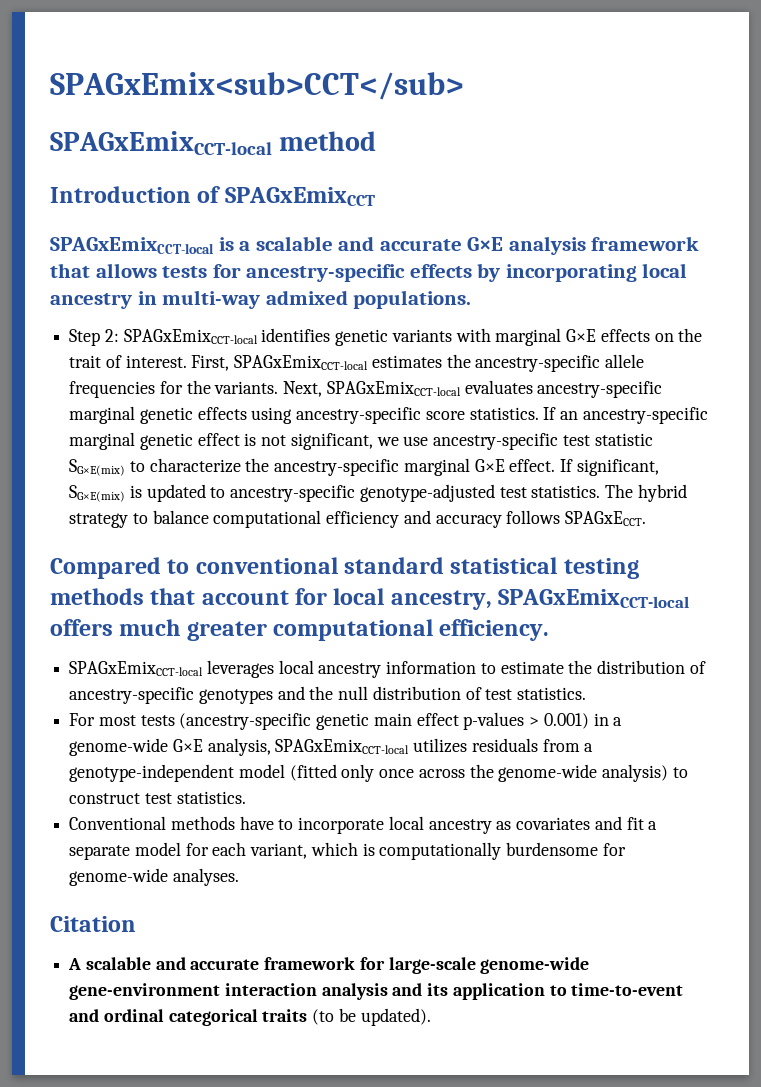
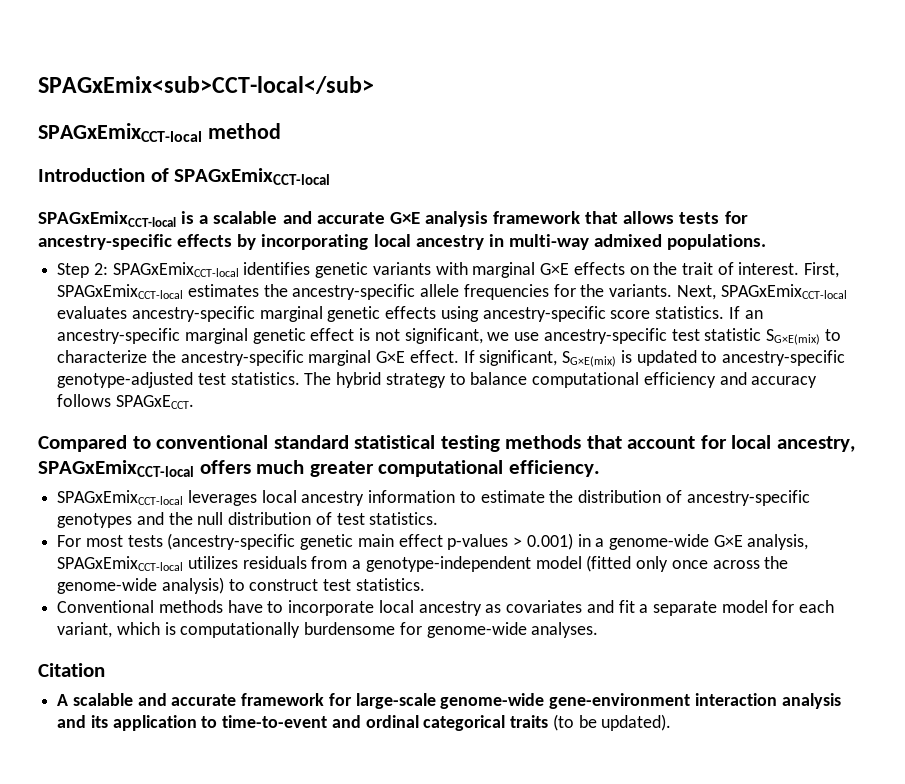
- SPAGxEmix<sub>CCT</sub>
+ SPAGxEmix<sub>CCT-local</sub>
- Introduction of SPAGxEmixCCT
+ Introduction of SPAGxEmixCCT-local

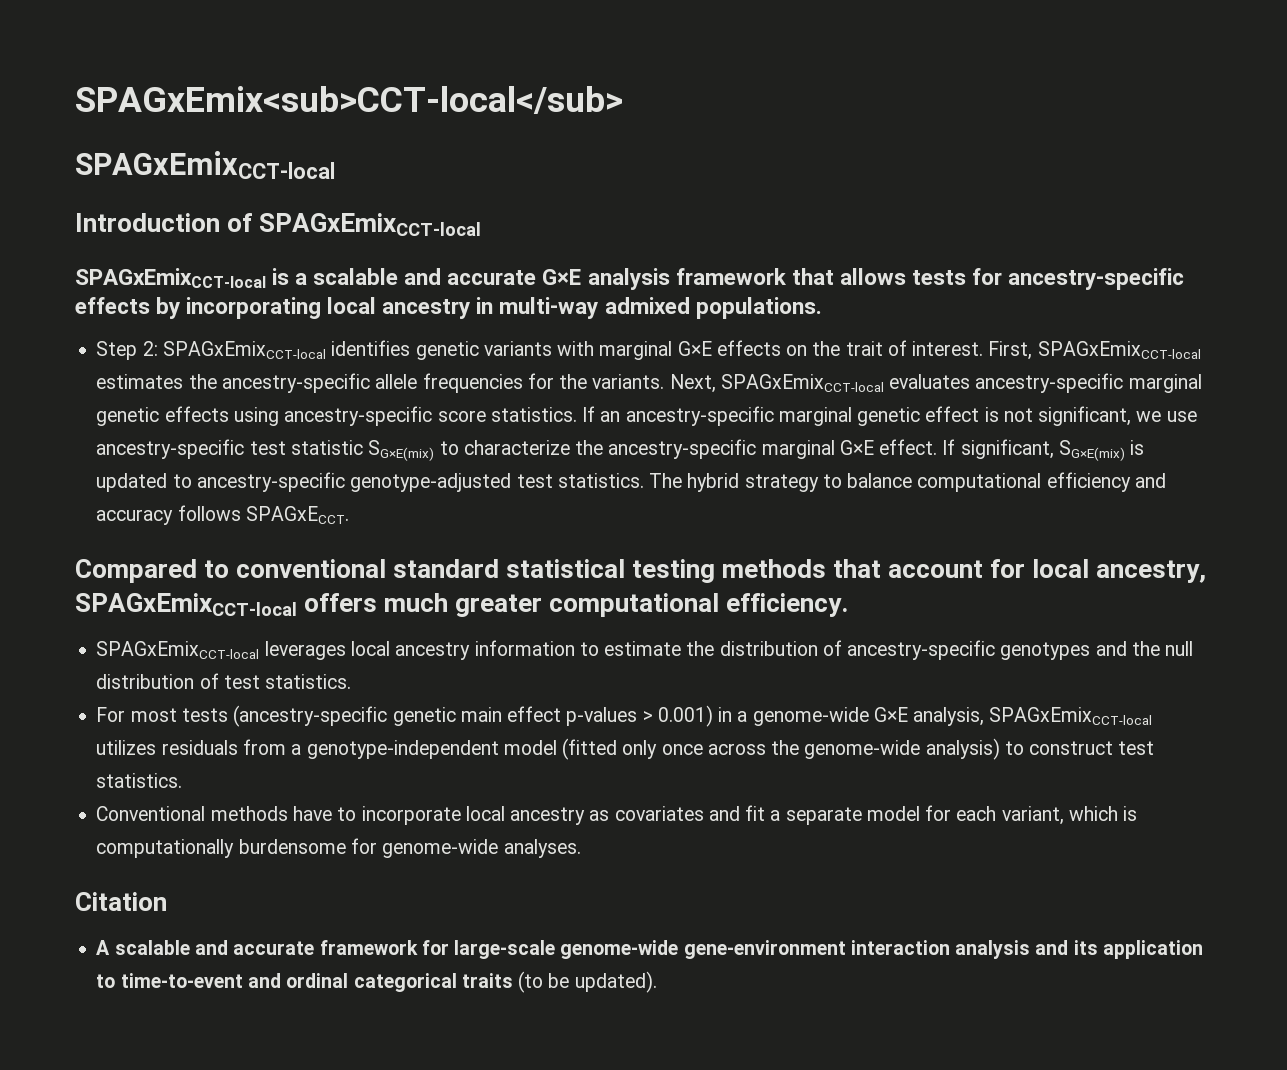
  SPAGxEmix<sub>CCT-local</sub>
- SPAGxEmixCCT-local method
+ SPAGxEmixCCT-local

